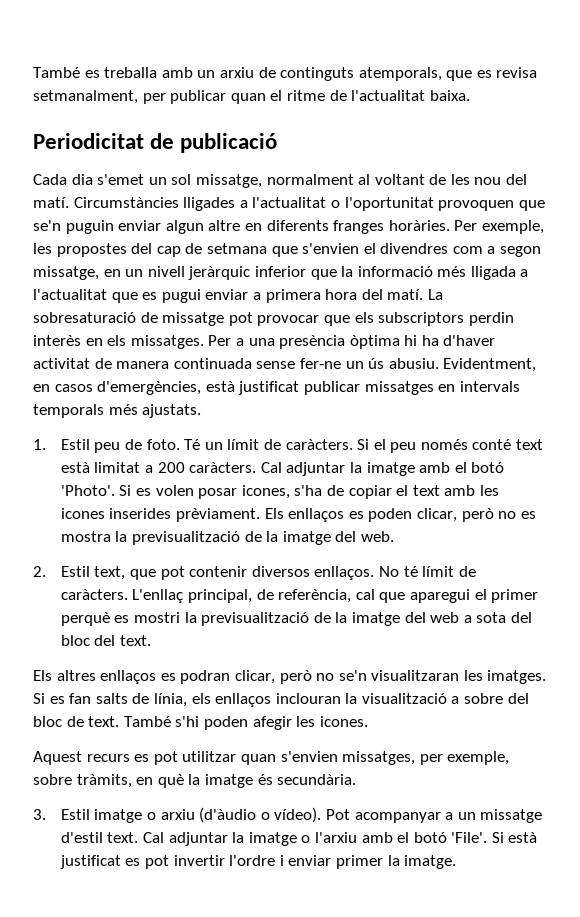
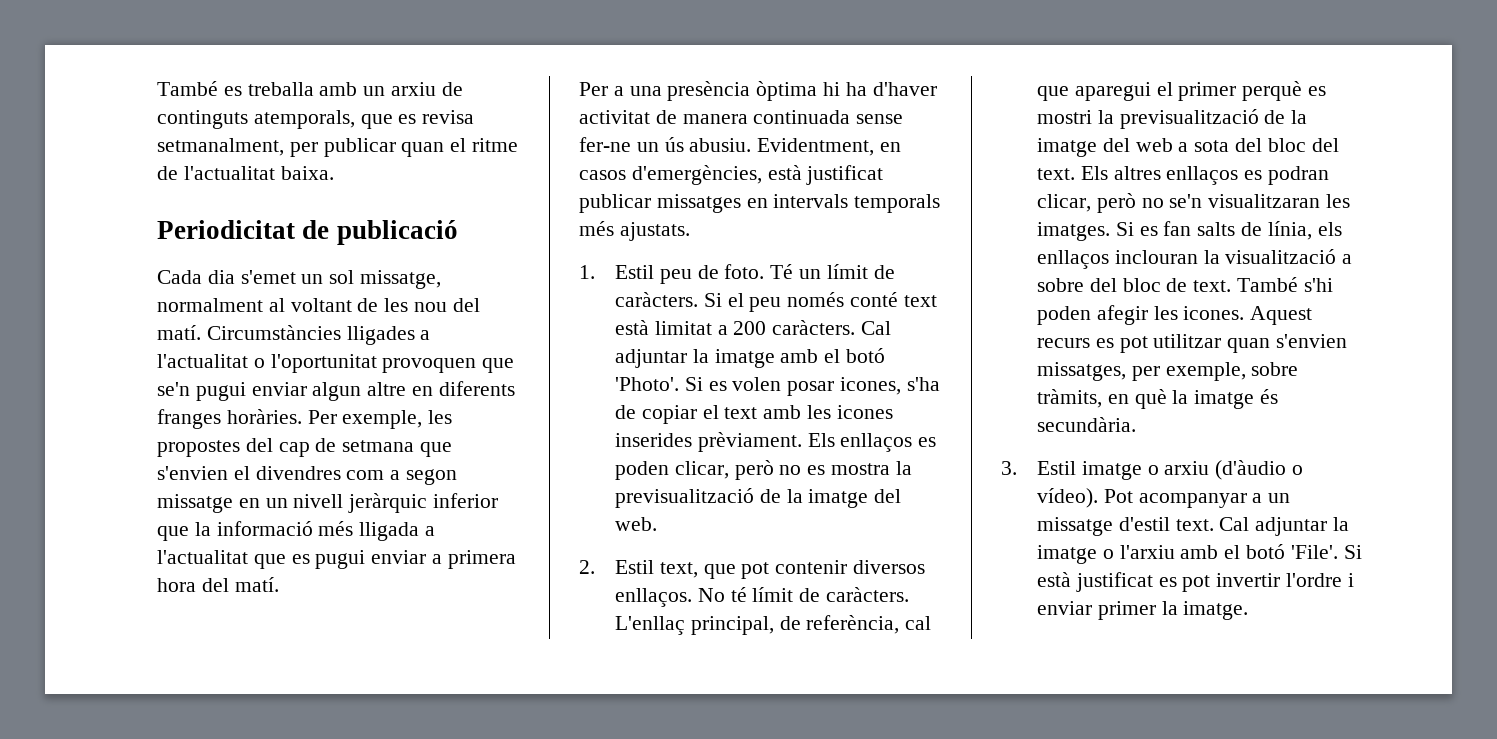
- Circumstàncies lligades a l'actualitat o l'oportunitat provoquen que se'n puguin enviar algun altre en diferents franges horàries.
+ Circumstàncies lligades a l'actualitat o l'oportunitat provoquen que se'n pugui enviar algun altre en diferents franges horàries.
- Per exemple, les propostes del cap de setmana que s'envien el divendres com a segon missatge, en un nivell jeràrquic inferior que la informació més lligada a l'actualitat que es pugui enviar a primera hora del matí. La sobresaturació de missatge pot provocar que els subscriptors perdin interès en els missatges. Per a una presència òptima hi ha d'haver activitat de manera continuada sense fer-ne un ús abusiu.
+ Per exemple, les propostes del cap de setmana que s'envien el divendres com a segon missatge en un nivell jeràrquic inferior que la informació més lligada a l'actualitat que es pugui enviar a primera hora del matí.
+ Per a una presència òptima hi ha d'haver activitat de manera continuada sense fer-ne un ús abusiu.
- L'enllaç principal, de referència, cal que aparegui el primer perquè es mostri la previsualització de la imatge del web a sota del bloc del text.
- Els altres enllaços es podran clicar, però no se'n visualitzaran les imatges.
+ L'enllaç principal, de referència, cal que aparegui el primer perquè es mostri la previsualització de la imatge del web a sota del bloc del text. Els altres enllaços es podran clicar, però no se'n visualitzaran les imatges.
- També s'hi poden afegir les icones.
- Aquest recurs es pot utilitzar quan s'envien missatges, per exemple, sobre tràmits, en què la imatge és secundària.
+ També s'hi poden afegir les icones. Aquest recurs es pot utilitzar quan s'envien missatges, per exemple, sobre tràmits, en què la imatge és secundària.

